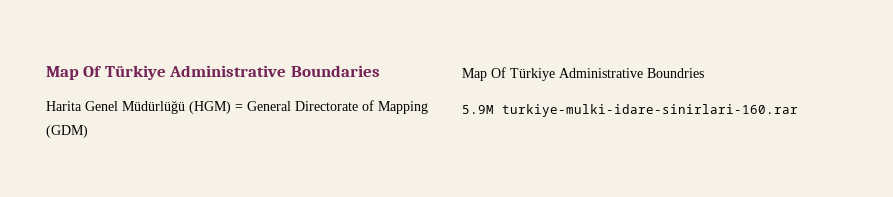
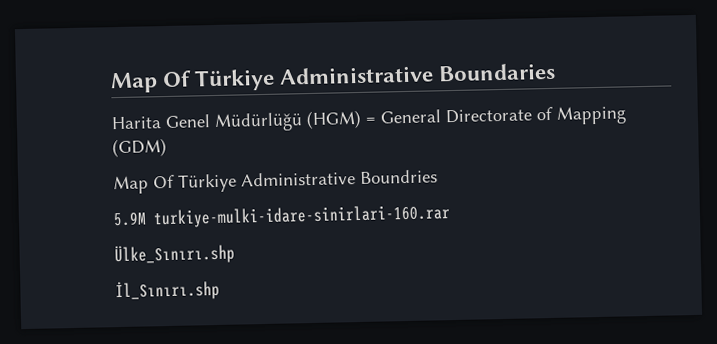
+ Ülke_Sınırı.shp
+ İl_Sınırı.shp

